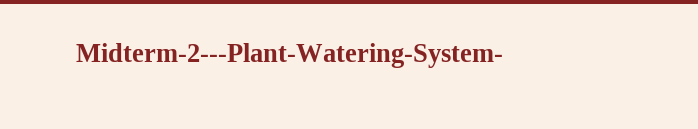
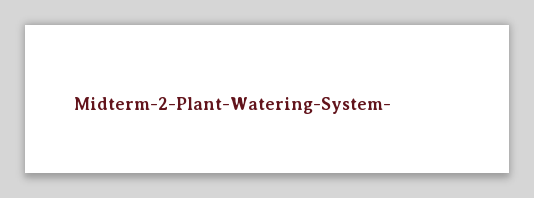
- Midterm-2---Plant-Watering-System-
+ Midterm-2-Plant-Watering-System-

